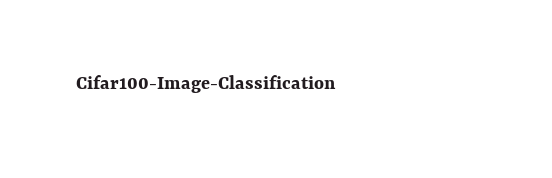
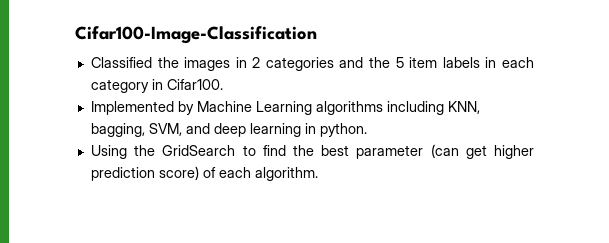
+ Classified the images in 2 categories and the 5 item labels in each category in Cifar100.
+ Implemented by Machine Learning algorithms including KNN, bagging, SVM, and deep learning in python.
+ Using the GridSearch to find the best parameter (can get higher prediction score) of each algorithm.

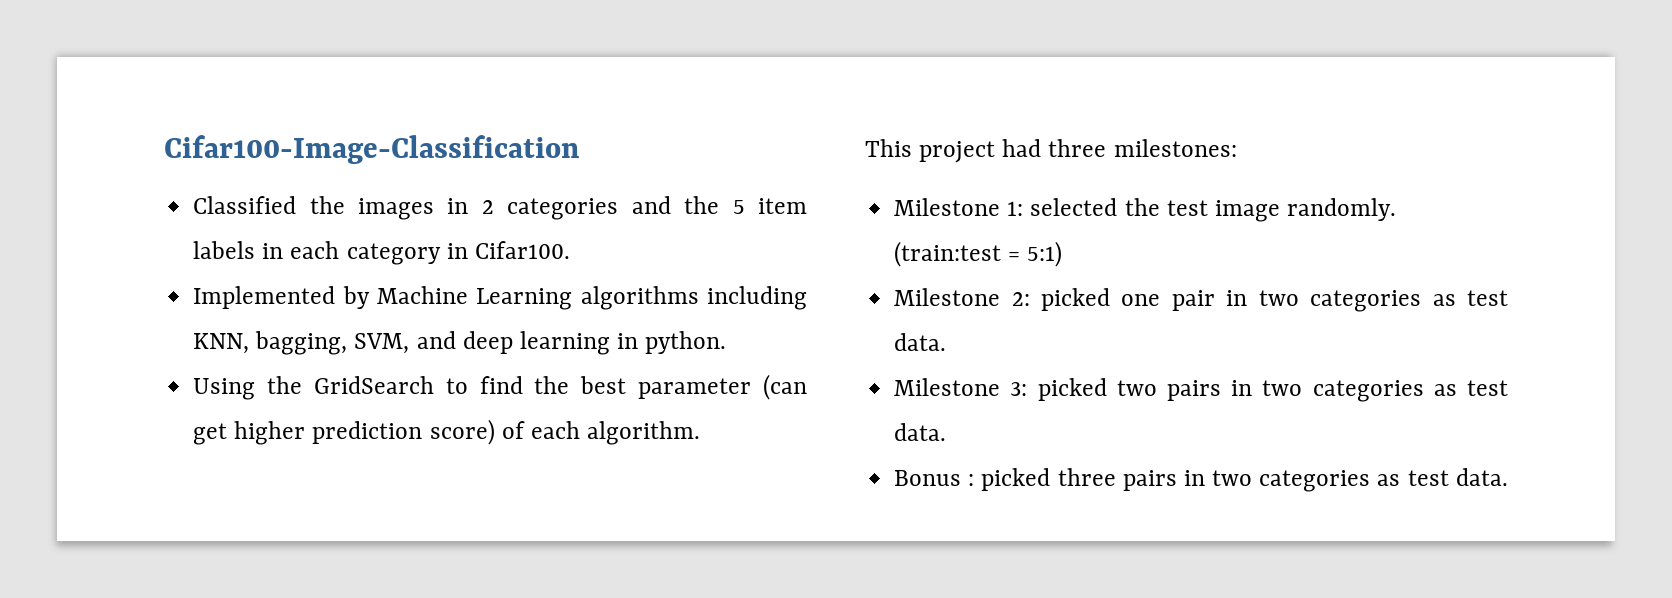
+ This project had three milestones:
+ Milestone 1: selected the test image randomly. (train:test = 5:1)
+ Milestone 2: picked one pair in two categories as test data.
+ Milestone 3: picked two pairs in two categories as test data.
+ Bonus : picked three pairs in two categories as test data.

